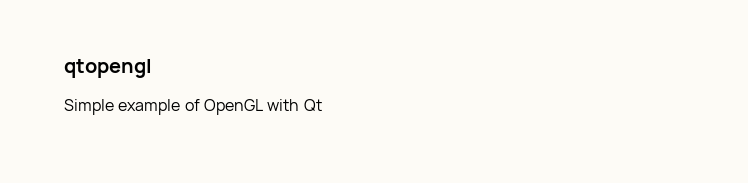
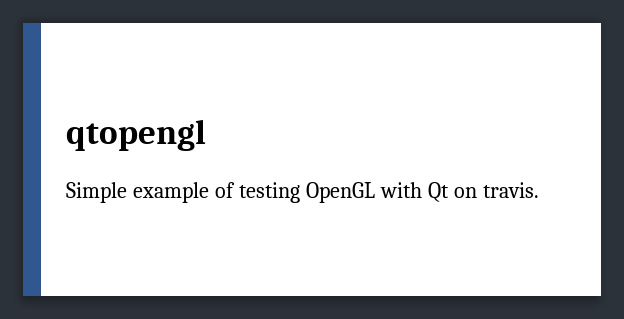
- Simple example of OpenGL with Qt
+ Simple example of testing OpenGL with Qt on travis.

